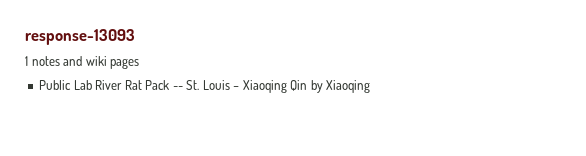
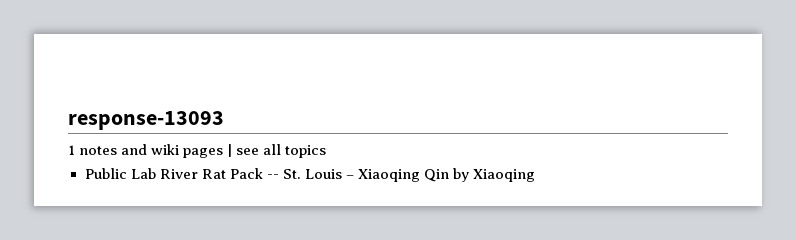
- 1 notes and wiki pages
+ 1 notes and wiki pages | see all topics

